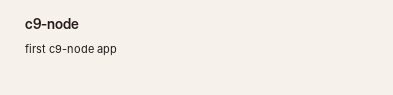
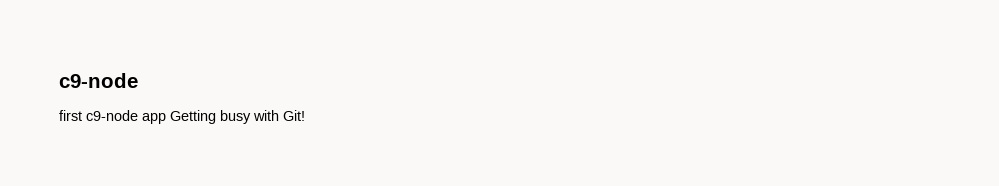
- first c9-node app
+ first c9-node app Getting busy with Git!

